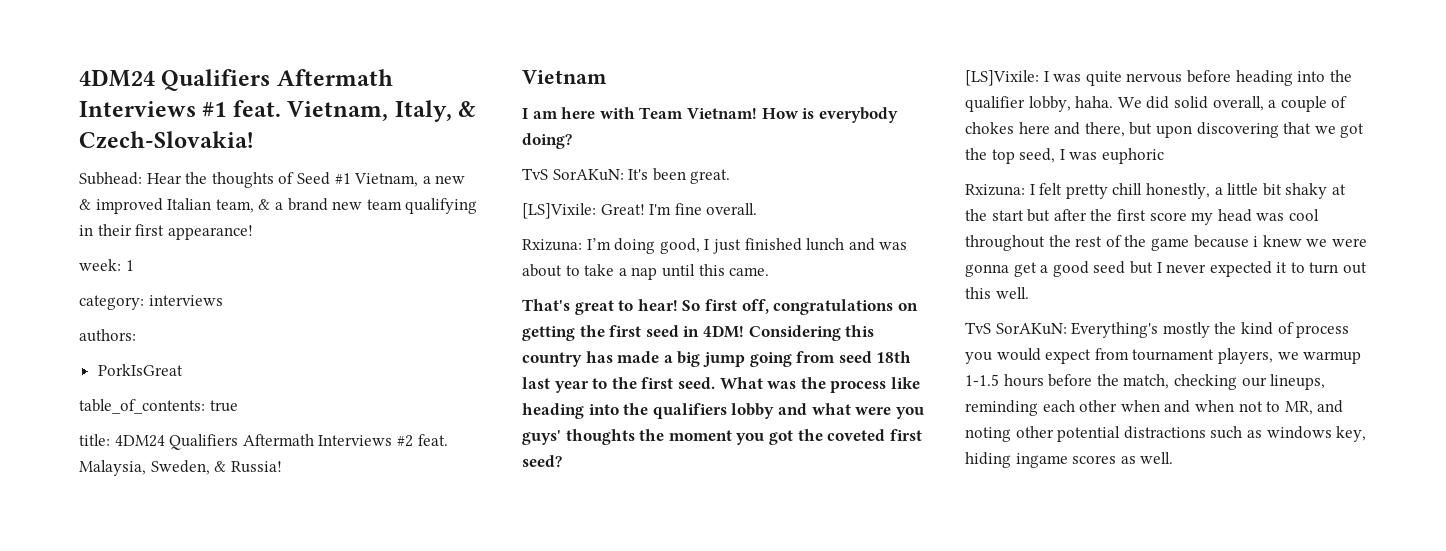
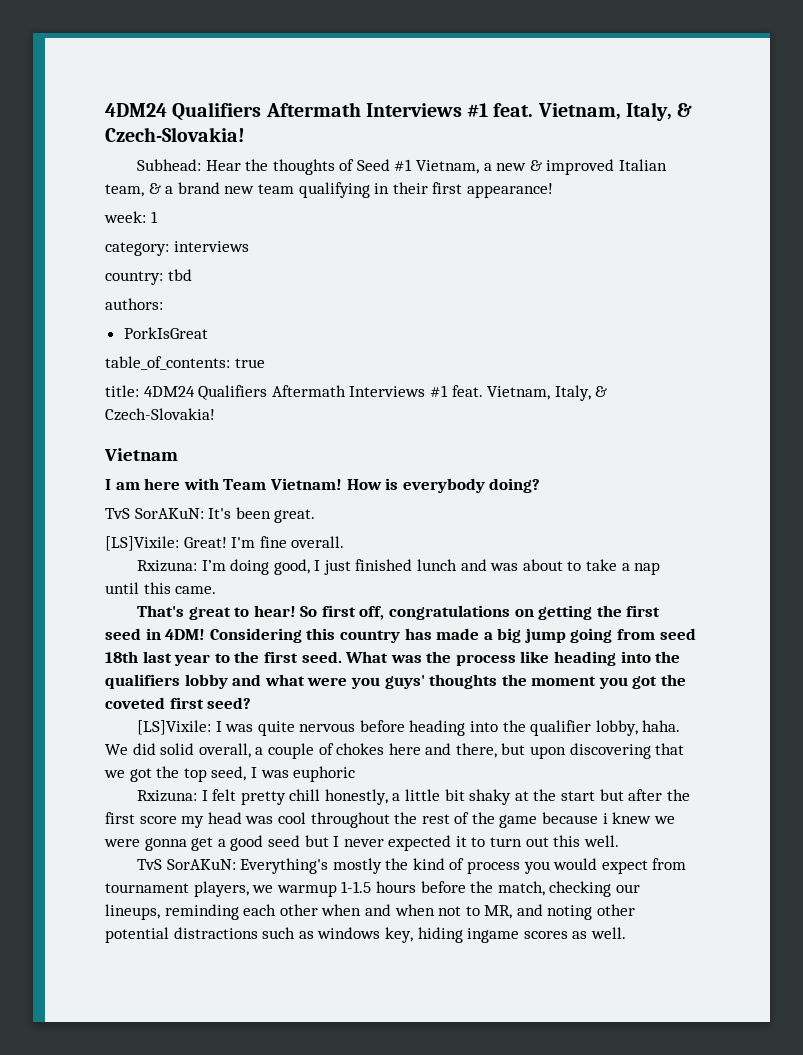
+ country: tbd
- title: 4DM24 Qualifiers Aftermath Interviews #2 feat. Malaysia, Sweden, & Russia!
+ title: 4DM24 Qualifiers Aftermath Interviews #1 feat. Vietnam, Italy, & Czech-Slovakia!

